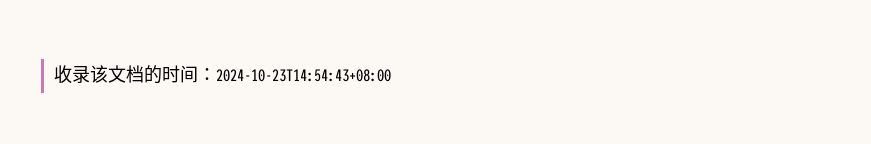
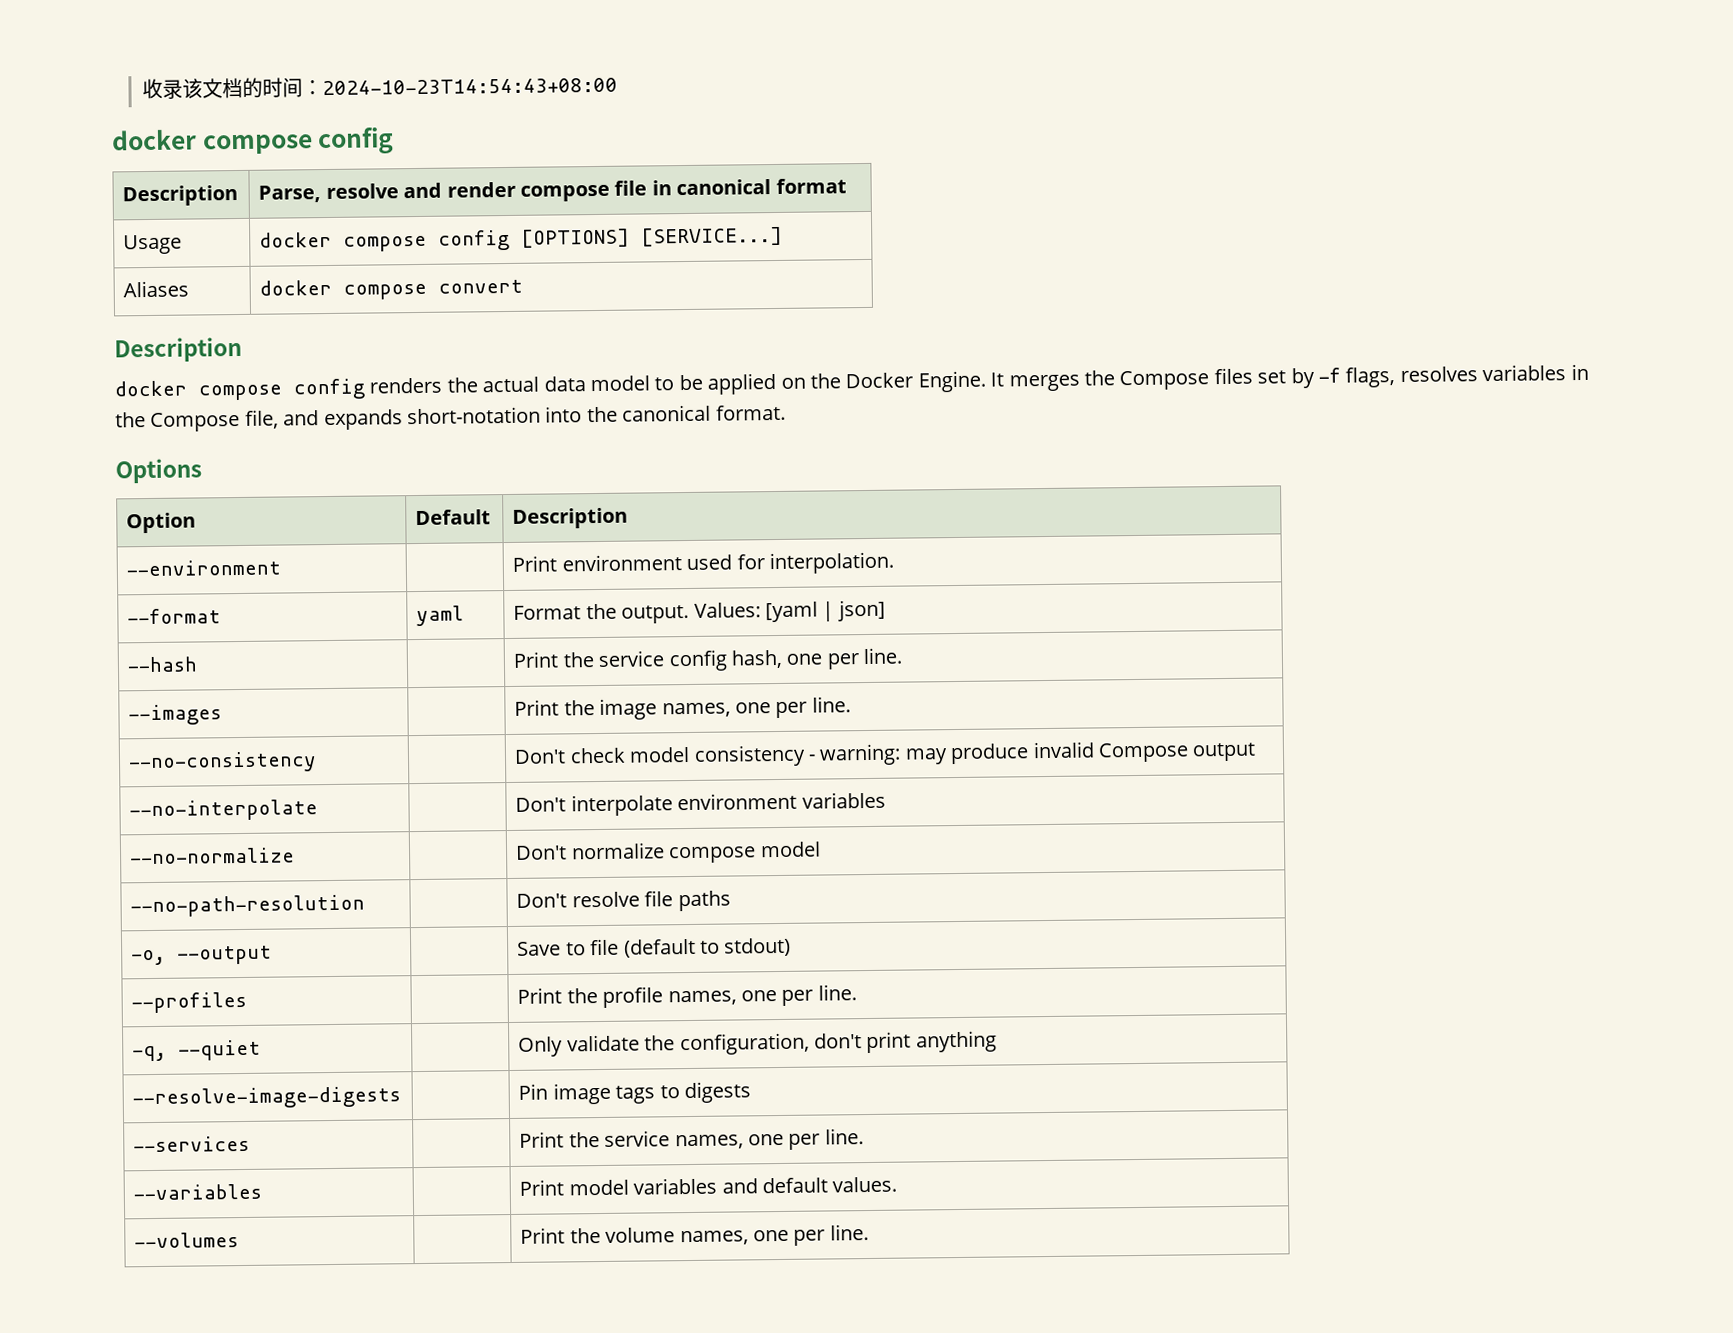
  收录该文档的时间：2024-10-23T14:54:43+08:00
+ docker compose config
+ Description | Parse, resolve and render compose file in canonical format
+ Usage | docker compose config [OPTIONS] [SERVICE...]
+ Aliases | docker compose convert
+ Description
+ docker compose config renders the actual data model to be applied on the Docker Engine. It merges the Compose files set by -f flags, resolves variables in the Compose file, and expands short-notation into the canonical format.
+ Options
+ Option | Default | Description
+ --environment | | Print environment used for interpolation.
+ --format | yaml | Format the output. Values: [yaml | json]
+ --hash | | Print the service config hash, one per line.
+ --images | | Print the image names, one per line.
+ --no-consistency | | Don't check model consistency - warning: may produce invalid Compose output
+ --no-interpolate | | Don't interpolate environment variables
+ --no-normalize | | Don't normalize compose model
+ --no-path-resolution | | Don't resolve file paths
+ -o, --output | | Save to file (default to stdout)
+ --profiles | | Print the profile names, one per line.
+ -q, --quiet | | Only validate the configuration, don't print anything
+ --resolve-image-digests | | Pin image tags to digests
+ --services | | Print the service names, one per line.
+ --variables | | Print model variables and default values.
+ --volumes | | Print the volume names, one per line.

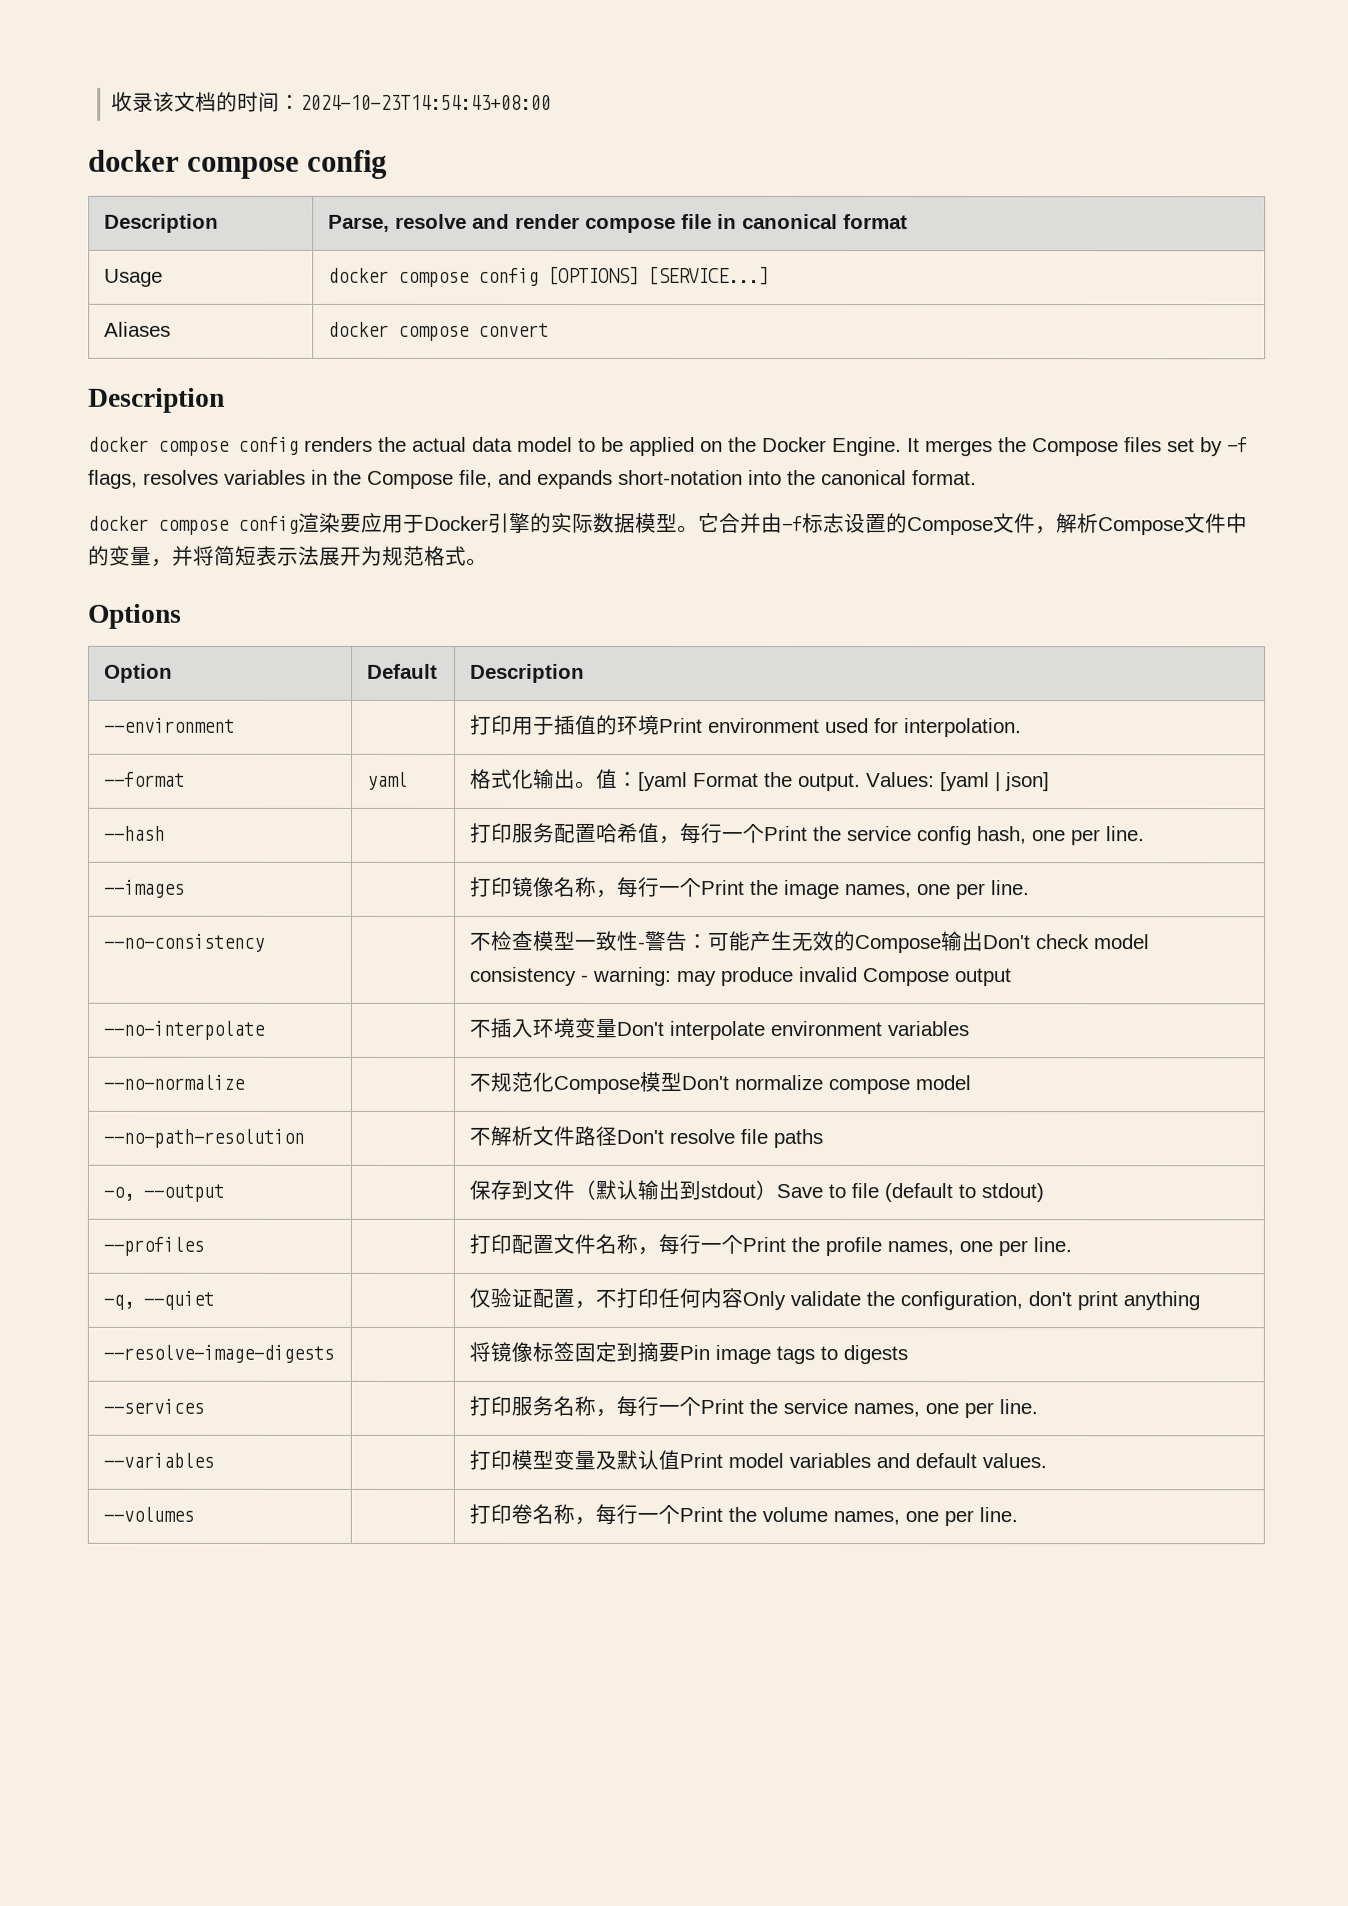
+ docker compose config渲染要应用于Docker引擎的实际数据模型。它合并由-f标志设置的Compose文件，解析Compose文件中的变量，并将简短表示法展开为规范格式。
- --environment | | Print environment used for interpolation.
+ --environment | | 打印用于插值的环境Print environment used for interpolation.
- --format | yaml | Format the output. Values: [yaml | json]
+ --format | yaml | 格式化输出。值：[yaml Format the output. Values: [yaml | json]
- --hash | | Print the service config hash, one per line.
+ --hash | | 打印服务配置哈希值，每行一个Print the service config hash, one per line.
- --images | | Print the image names, one per line.
+ --images | | 打印镜像名称，每行一个Print the image names, one per line.
- --no-consistency | | Don't check model consistency - warning: may produce invalid Compose output
+ --no-consistency | | 不检查模型一致性-警告：可能产生无效的Compose输出Don't check model consistency - warning: may produce invalid Compose output
- --no-interpolate | | Don't interpolate environment variables
+ --no-interpolate | | 不插入环境变量Don't interpolate environment variables
- --no-normalize | | Don't normalize compose model
+ --no-normalize | | 不规范化Compose模型Don't normalize compose model
- --no-path-resolution | | Don't resolve file paths
+ --no-path-resolution | | 不解析文件路径Don't resolve file paths
- -o, --output | | Save to file (default to stdout)
+ -o, --output | | 保存到文件（默认输出到stdout）Save to file (default to stdout)
- --profiles | | Print the profile names, one per line.
+ --profiles | | 打印配置文件名称，每行一个Print the profile names, one per line.
- -q, --quiet | | Only validate the configuration, don't print anything
+ -q, --quiet | | 仅验证配置，不打印任何内容Only validate the configuration, don't print anything
- --resolve-image-digests | | Pin image tags to digests
+ --resolve-image-digests | | 将镜像标签固定到摘要Pin image tags to digests
- --services | | Print the service names, one per line.
+ --services | | 打印服务名称，每行一个Print the service names, one per line.
- --variables | | Print model variables and default values.
+ --variables | | 打印模型变量及默认值Print model variables and default values.
- --volumes | | Print the volume names, one per line.
+ --volumes | | 打印卷名称，每行一个Print the volume names, one per line.

